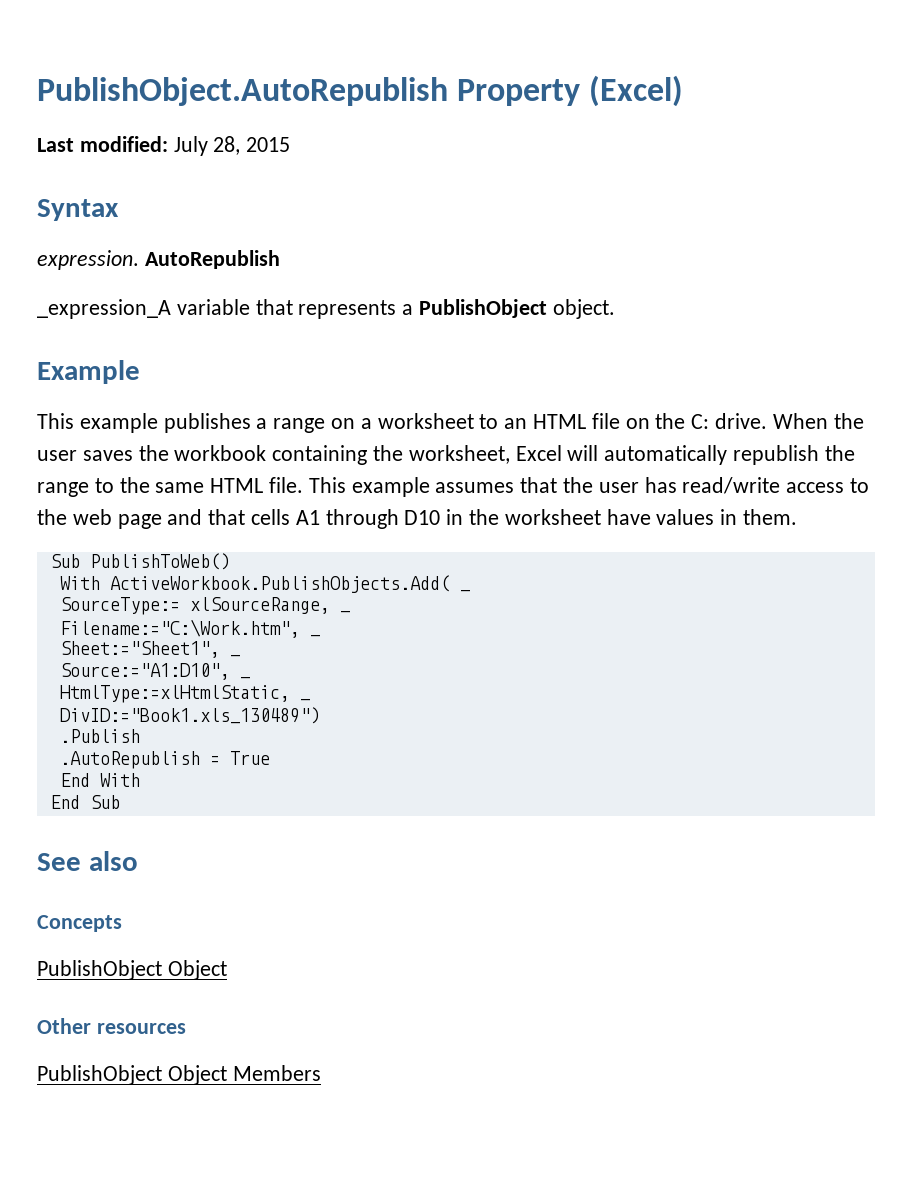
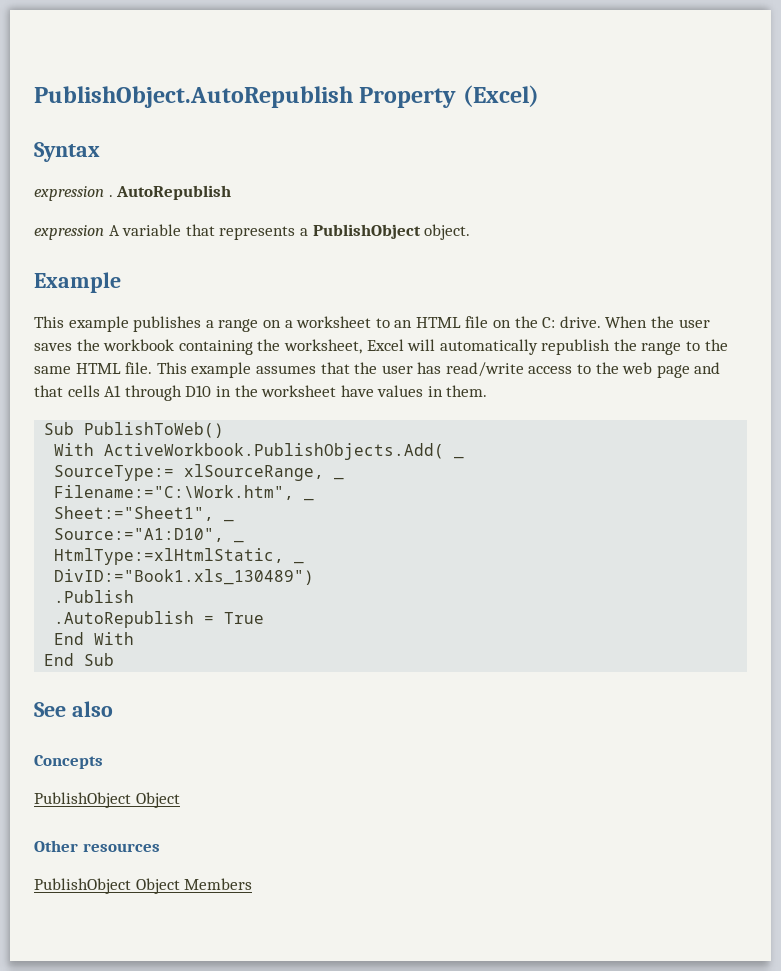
- Last modified: July 28, 2015
- expression.
+ expression .
- _expression_A variable that represents a PublishObject object.
+ expression A variable that represents a PublishObject object.

